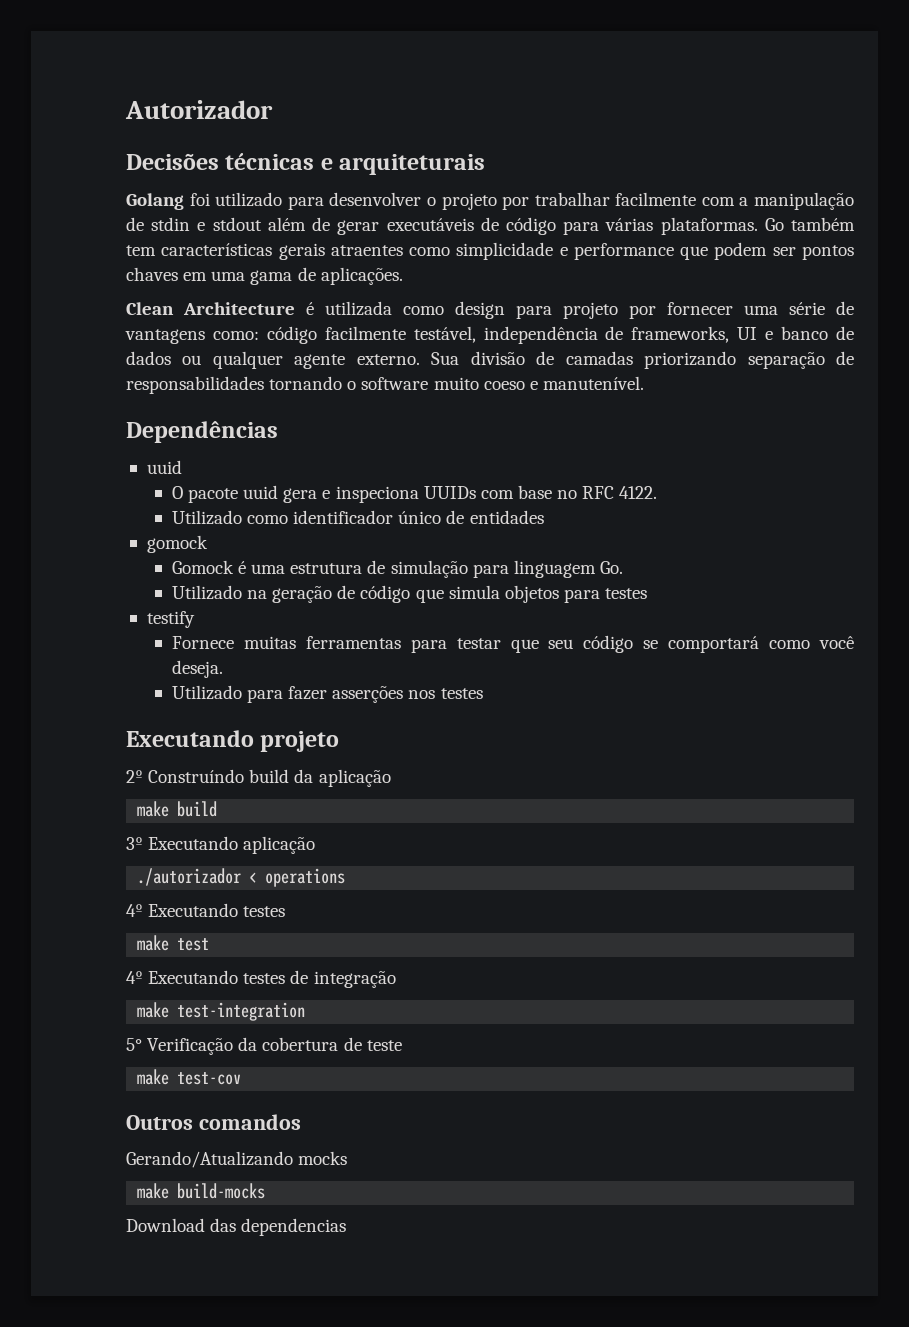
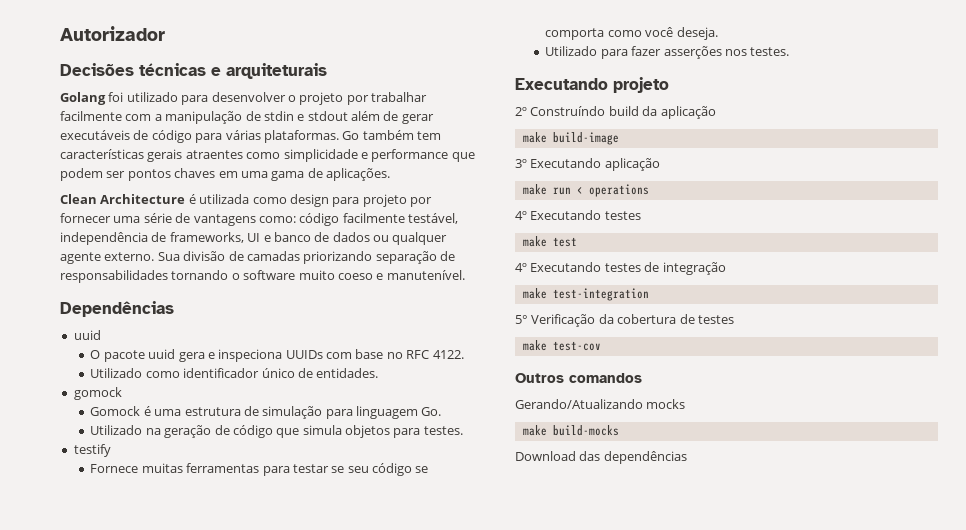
- Utilizado como identificador único de entidades
+ Utilizado como identificador único de entidades.
- Utilizado na geração de código que simula objetos para testes
+ Utilizado na geração de código que simula objetos para testes.
- Fornece muitas ferramentas para testar que seu código se comportará como você deseja.
+ Fornece muitas ferramentas para testar se seu código se comporta como você deseja.
- Utilizado para fazer asserções nos testes
+ Utilizado para fazer asserções nos testes.
- make build
+ make build-image
- ./autorizador < operations
+ make run < operations
- 5° Verificação da cobertura de teste
+ 5° Verificação da cobertura de testes
- Download das dependencias
+ Download das dependências

